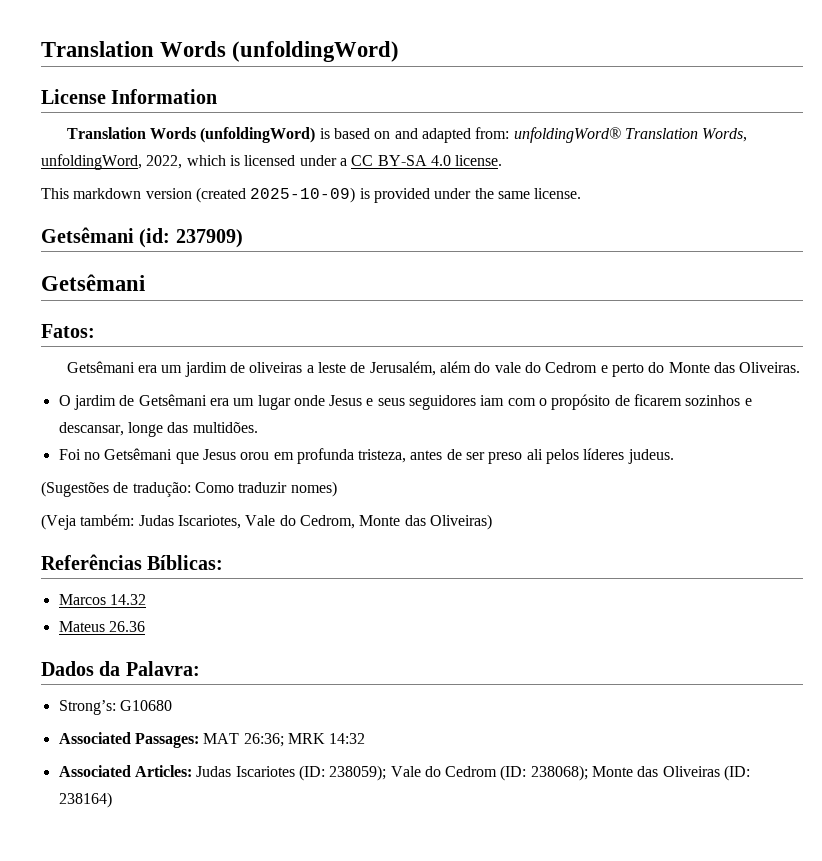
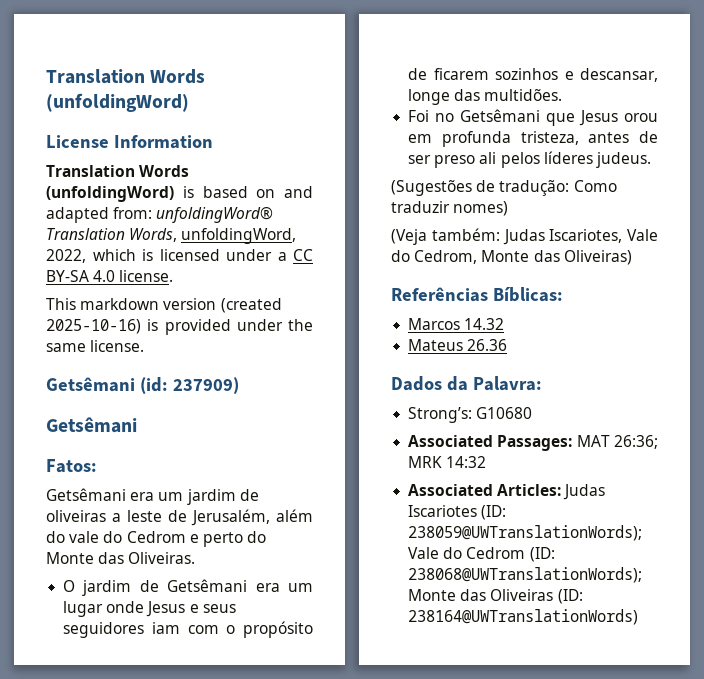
- This markdown version (created 2025-10-09) is provided under the same license.
+ This markdown version (created 2025-10-16) is provided under the same license.
- Associated Articles: Judas Iscariotes (ID: 238059); Vale do Cedrom (ID: 238068); Monte das Oliveiras (ID: 238164)
+ Associated Articles: Judas Iscariotes (ID: 238059@UWTranslationWords); Vale do Cedrom (ID: 238068@UWTranslationWords); Monte das Oliveiras (ID: 238164@UWTranslationWords)

